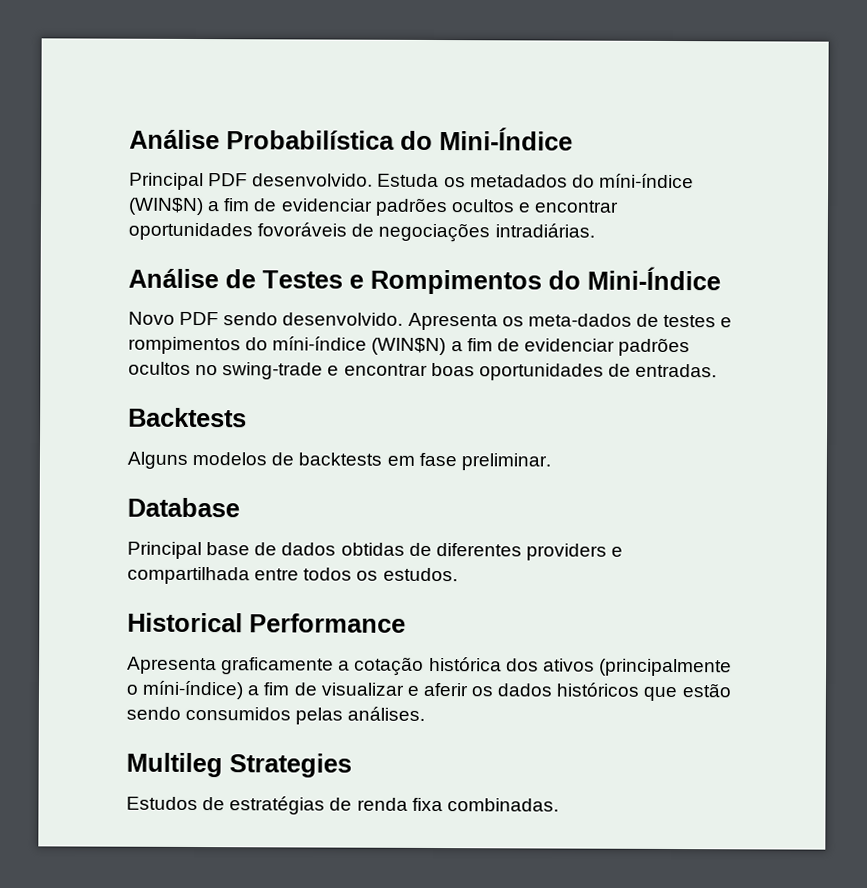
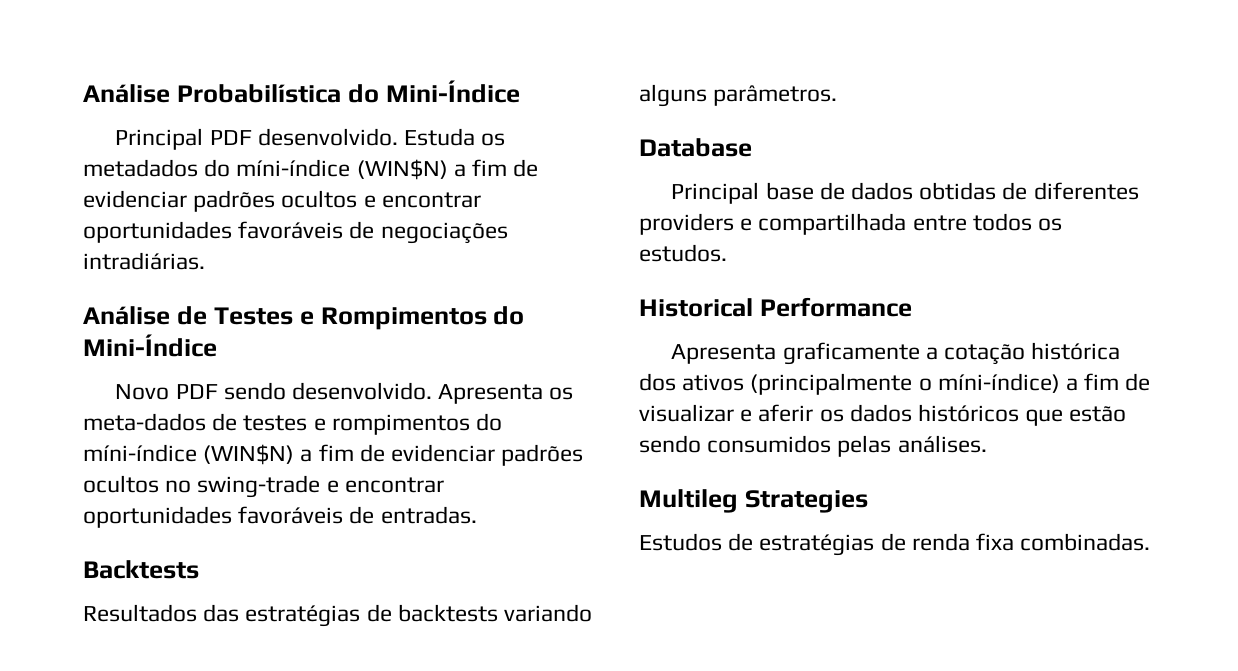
- Estuda os metadados do míni-índice (WIN$N) a fim de evidenciar padrões ocultos e encontrar oportunidades fovoráveis de negociações intradiárias.
+ Estuda os metadados do míni-índice (WIN$N) a fim de evidenciar padrões ocultos e encontrar oportunidades favoráveis de negociações intradiárias.
- Apresenta os meta-dados de testes e rompimentos do míni-índice (WIN$N) a fim de evidenciar padrões ocultos no swing-trade e encontrar boas oportunidades de entradas.
+ Apresenta os meta-dados de testes e rompimentos do míni-índice (WIN$N) a fim de evidenciar padrões ocultos no swing-trade e encontrar oportunidades favoráveis de entradas.
- Alguns modelos de backtests em fase preliminar.
+ Resultados das estratégias de backtests variando alguns parâmetros.

